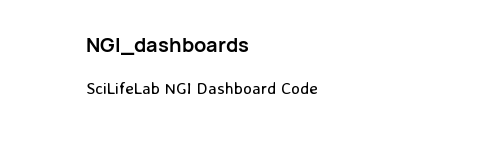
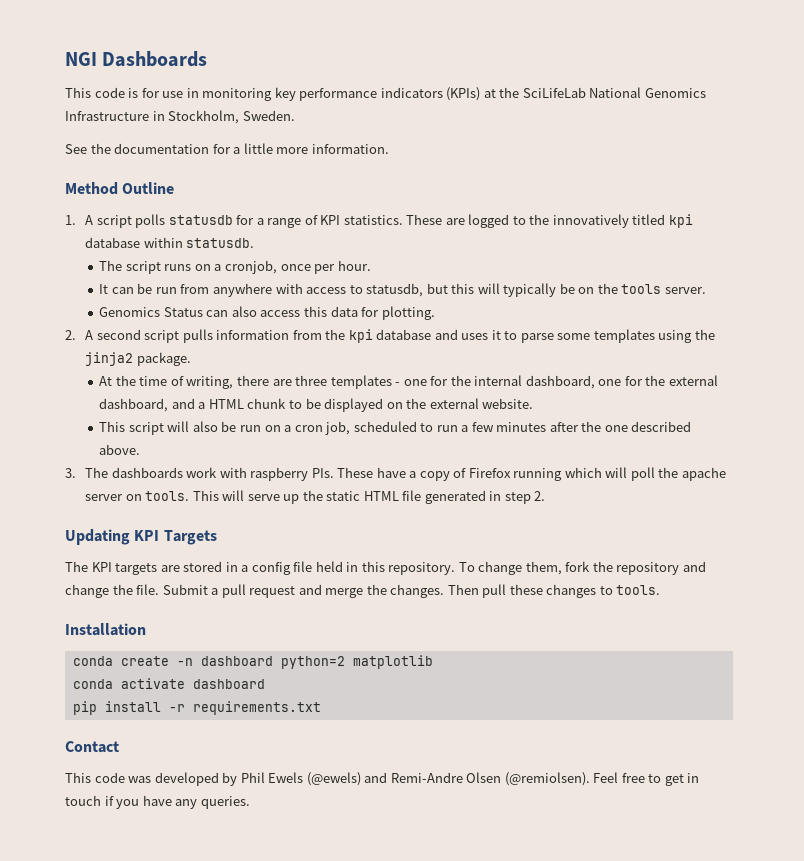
- NGI_dashboards
- SciLifeLab NGI Dashboard Code
+ NGI Dashboards
+ This code is for use in monitoring key performance indicators (KPIs) at the SciLifeLab National Genomics Infrastructure in Stockholm, Sweden.
+ See the documentation for a little more information.
+ Method Outline
+ 1. A script polls statusdb for a range of KPI statistics. These are logged to the innovatively titled kpi database within statusdb.
+ The script runs on a cronjob, once per hour.
+ It can be run from anywhere with access to statusdb, but this will typically be on the tools server.
+ Genomics Status can also access this data for plotting.
+ 2. A second script pulls information from the kpi database and uses it to parse some templates using the jinja2 package.
+ At the time of writing, there are three templates - one for the internal dashboard, one for the external dashboard, and a HTML chunk to be displayed on the external website.
+ This script will also be run on a cron job, scheduled to run a few minutes after the one described above.
+ 3. The dashboards work with raspberry PIs. These have a copy of Firefox running which will poll the apache server on tools. This will serve up the static HTML file generated in step 2.
+ Updating KPI Targets
+ The KPI targets are stored in a config file held in this repository. To change them, fork the repository and change the file. Submit a pull request and merge the changes. Then pull these changes to tools.
+ Installation
+ conda create -n dashboard python=2 matplotlib
+ conda activate dashboard
+ pip install -r requirements.txt
+ Contact
+ This code was developed by Phil Ewels (@ewels) and Remi-Andre Olsen (@remiolsen). Feel free to get in touch if you have any queries.

